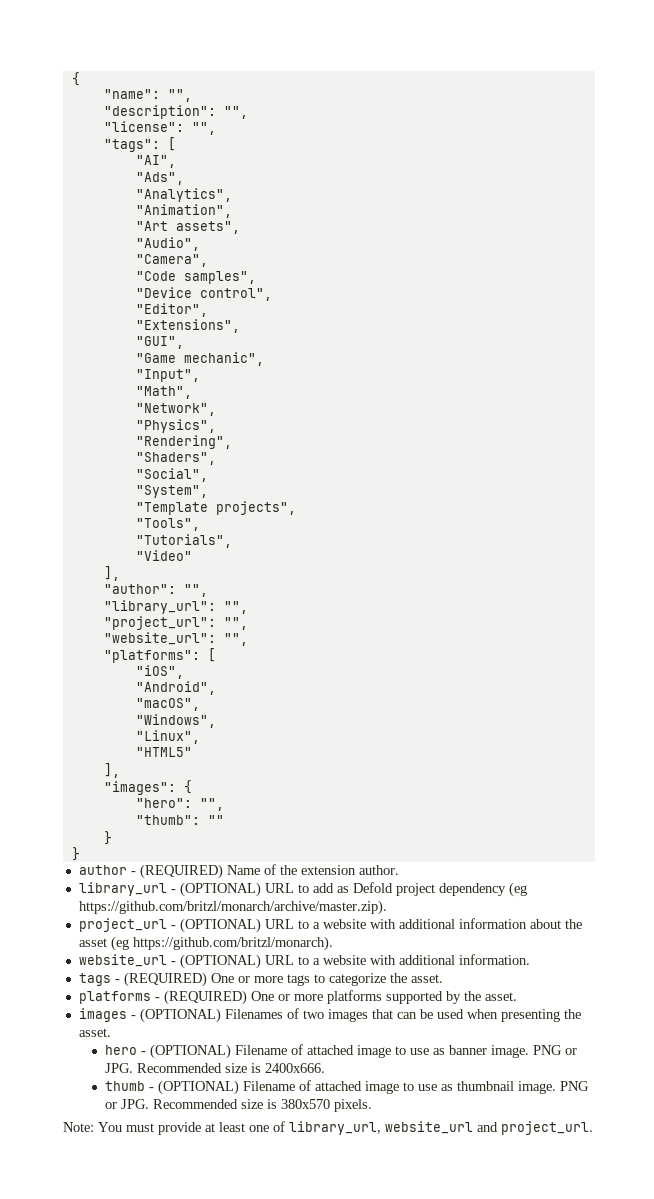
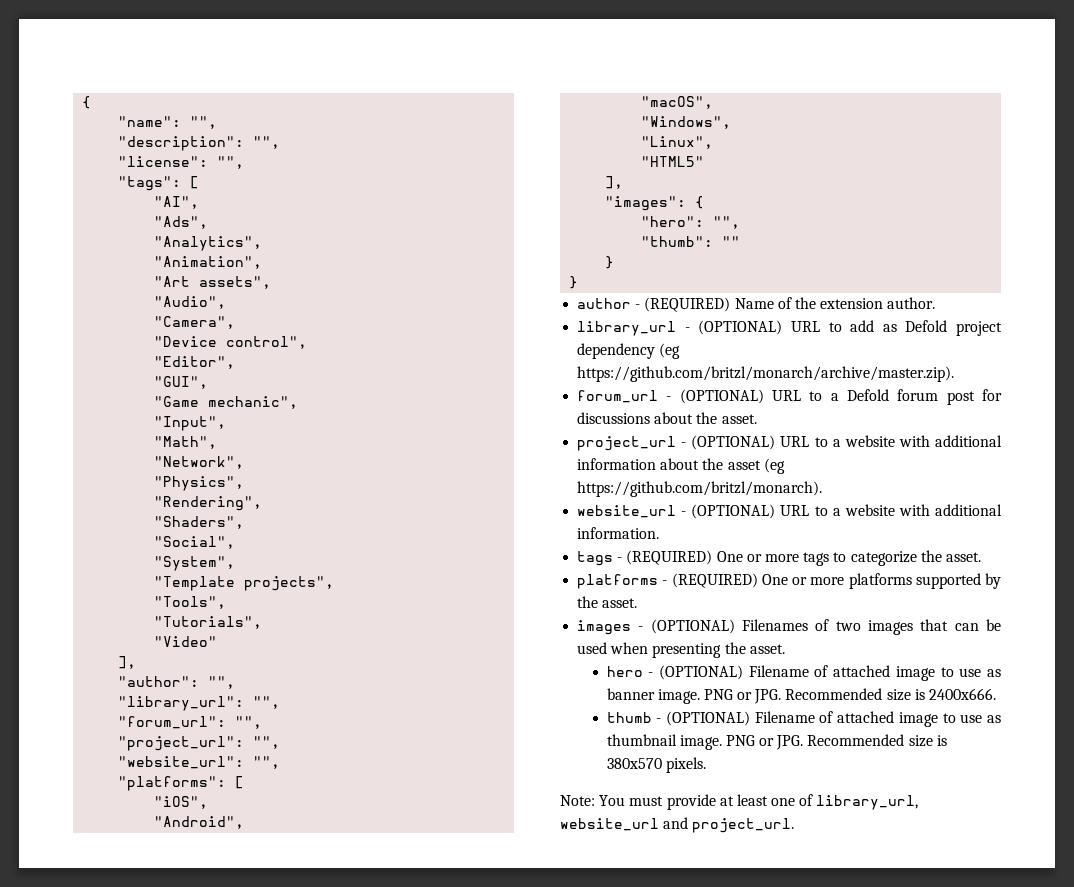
- "Code samples",
- "Extensions",
+ "forum_url": "",
+ forum_url - (OPTIONAL) URL to a Defold forum post for discussions about the asset.

